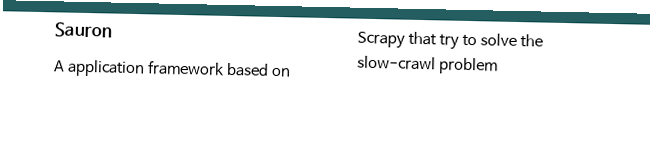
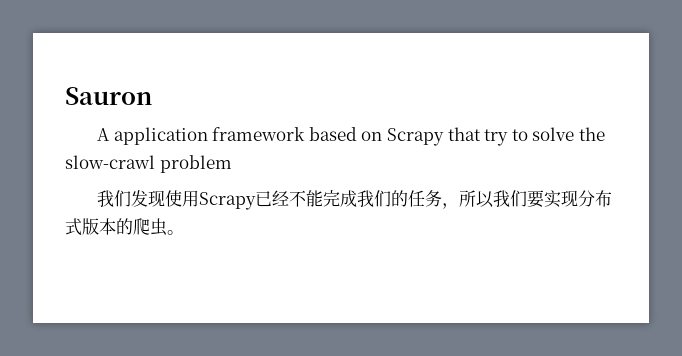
+ 我们发现使用Scrapy已经不能完成我们的任务，所以我们要实现分布式版本的爬虫。

